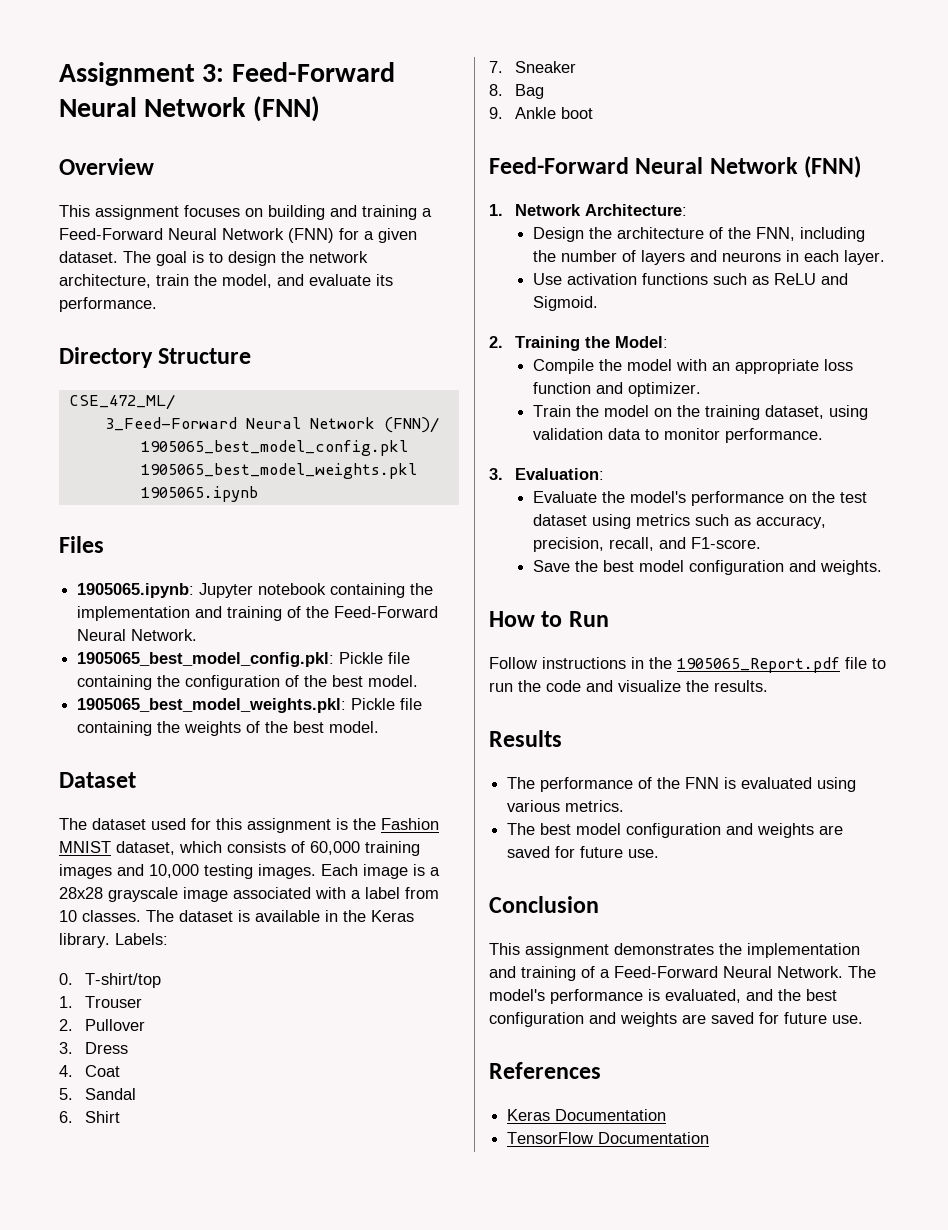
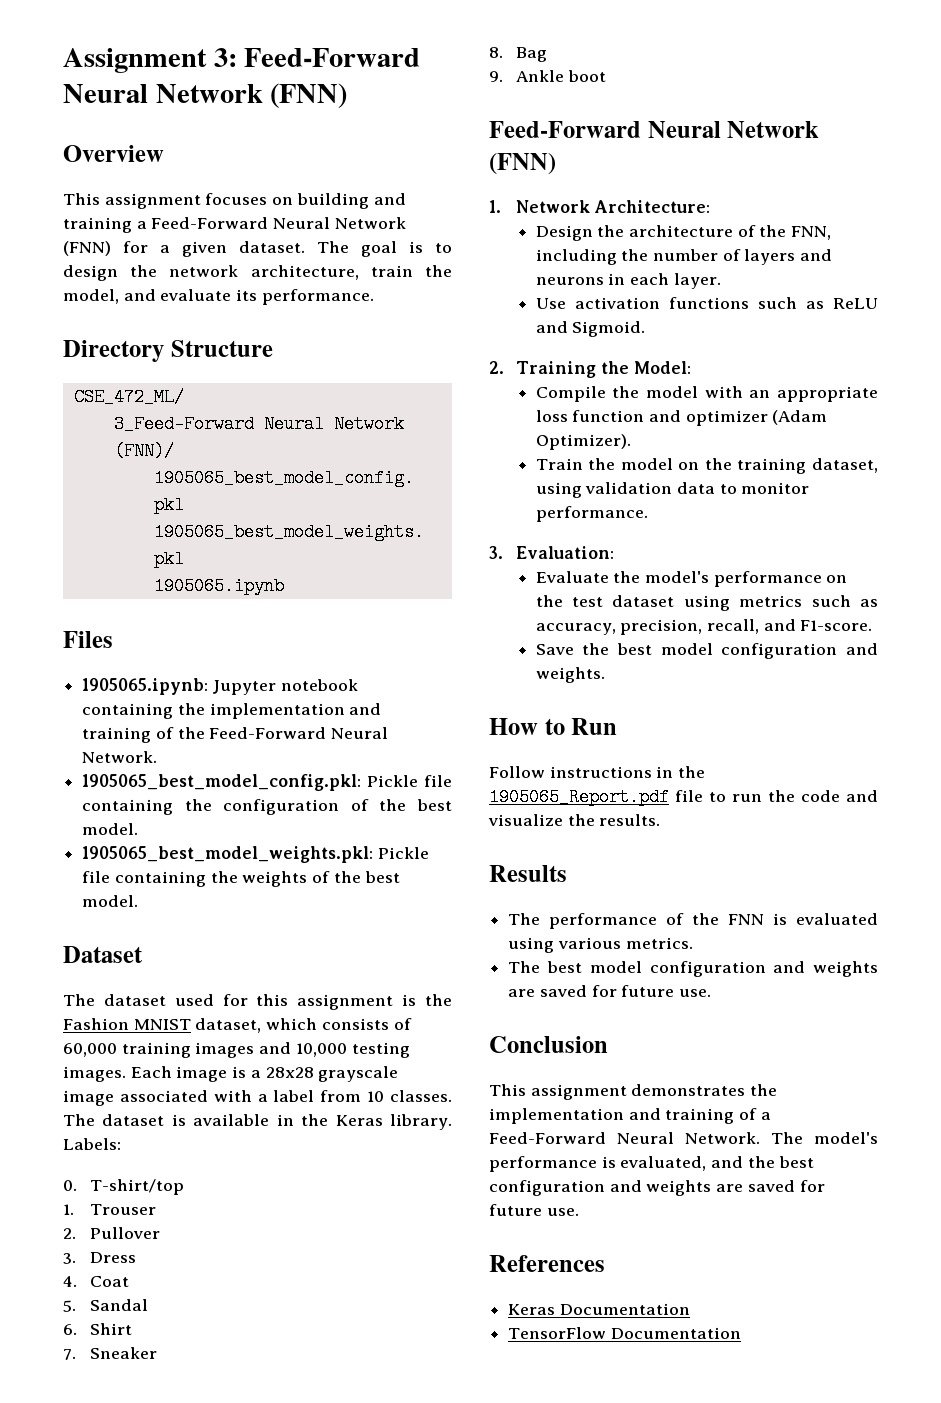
- Compile the model with an appropriate loss function and optimizer.
+ Compile the model with an appropriate loss function and optimizer (Adam Optimizer).

